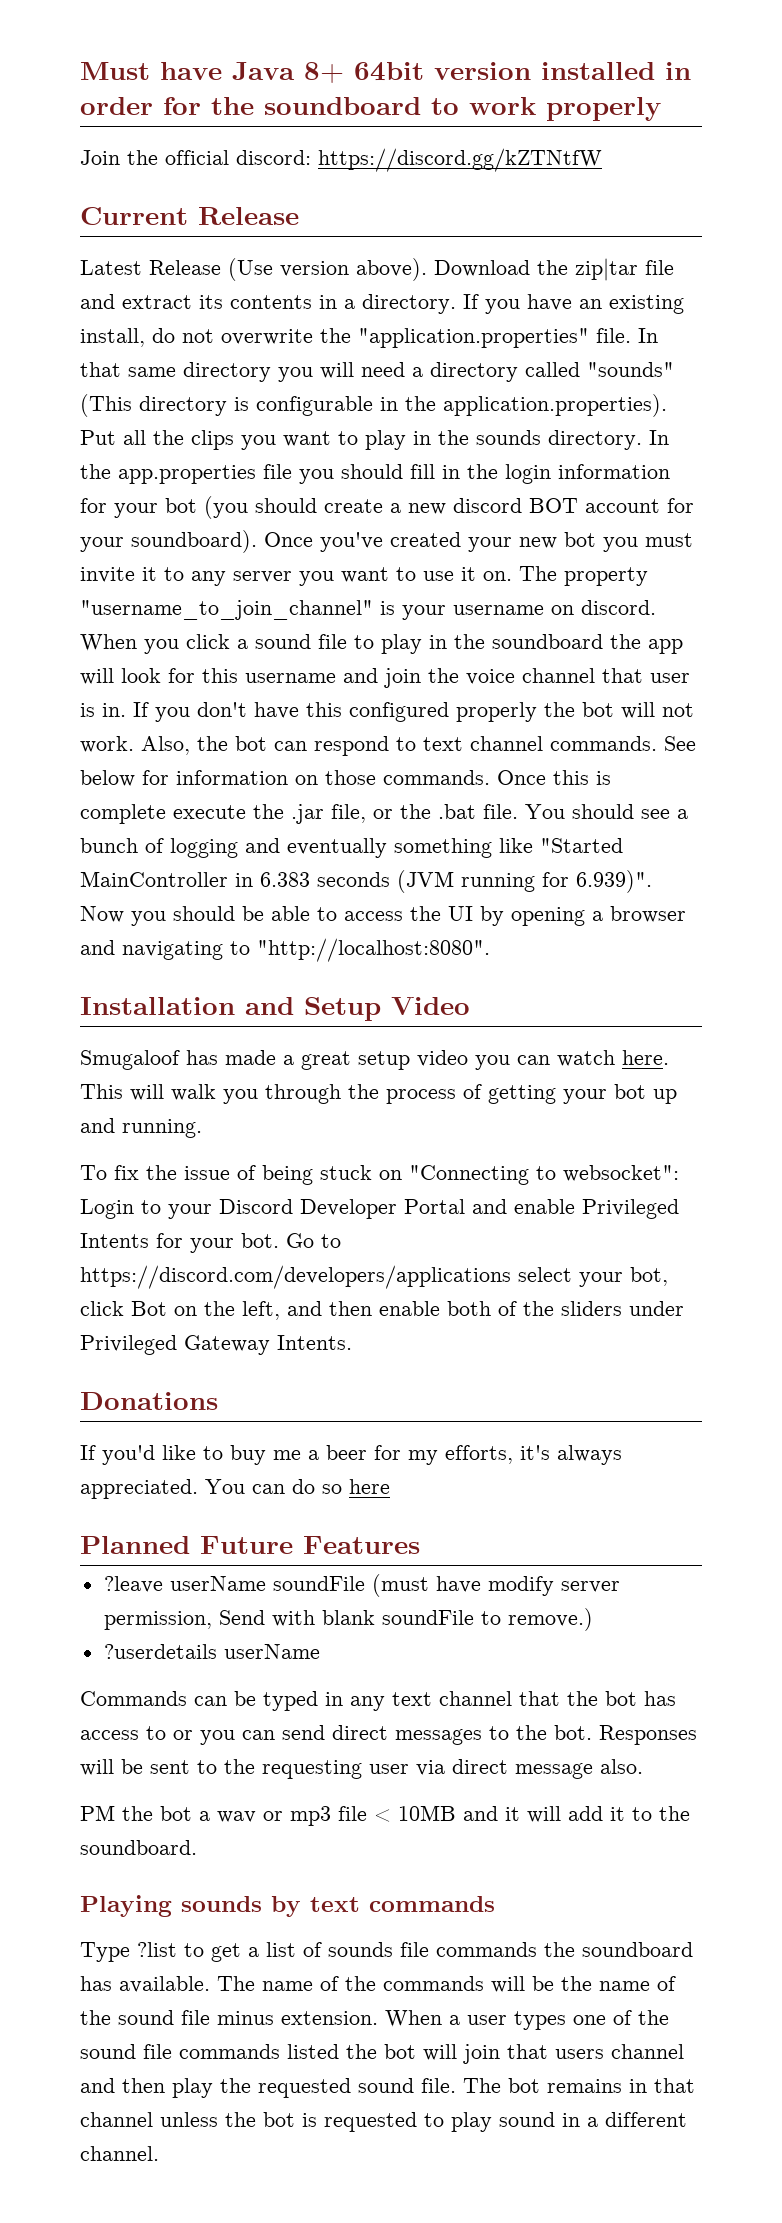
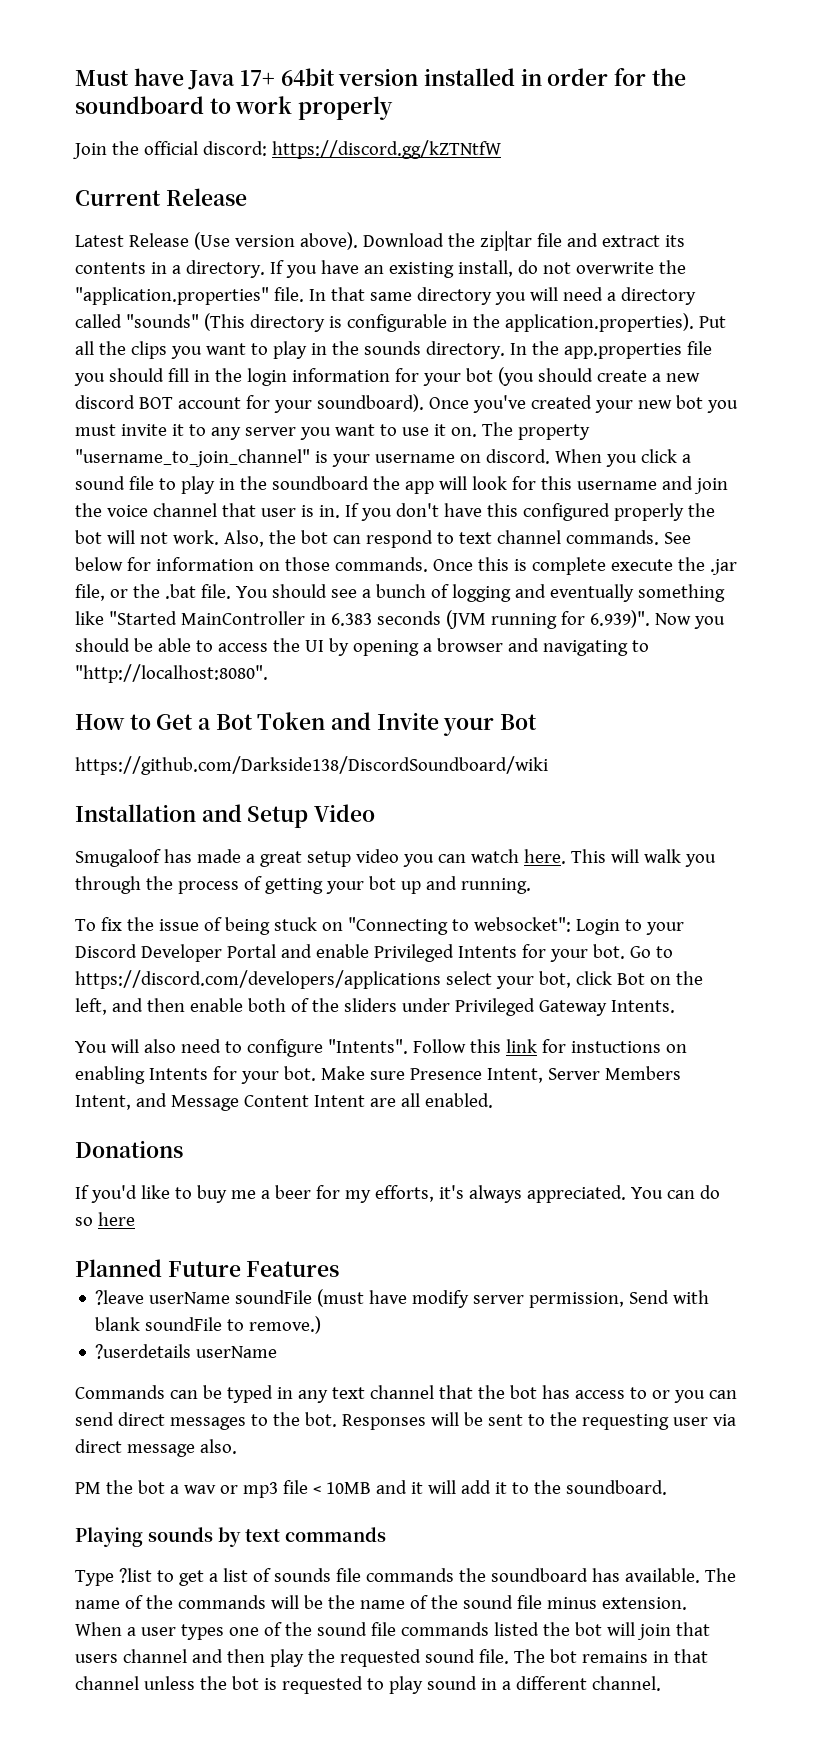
- Must have Java 8+ 64bit version installed in order for the soundboard to work properly
+ Must have Java 17+ 64bit version installed in order for the soundboard to work properly
+ How to Get a Bot Token and Invite your Bot
+ https://github.com/Darkside138/DiscordSoundboard/wiki
+ You will also need to configure "Intents". Follow this link for instuctions on enabling Intents for your bot. Make sure Presence Intent, Server Members Intent, and Message Content Intent are all enabled.

